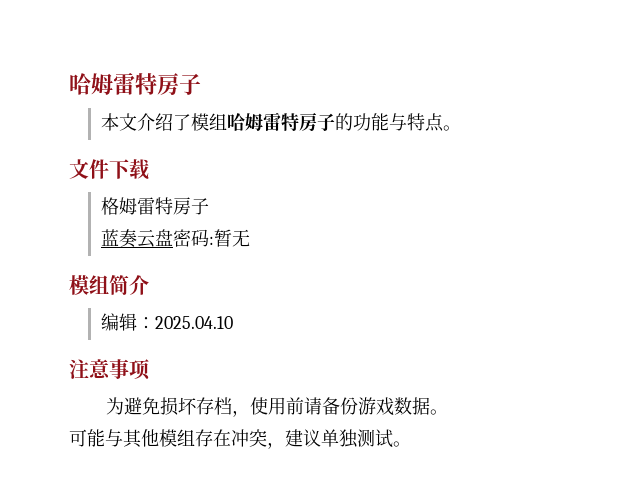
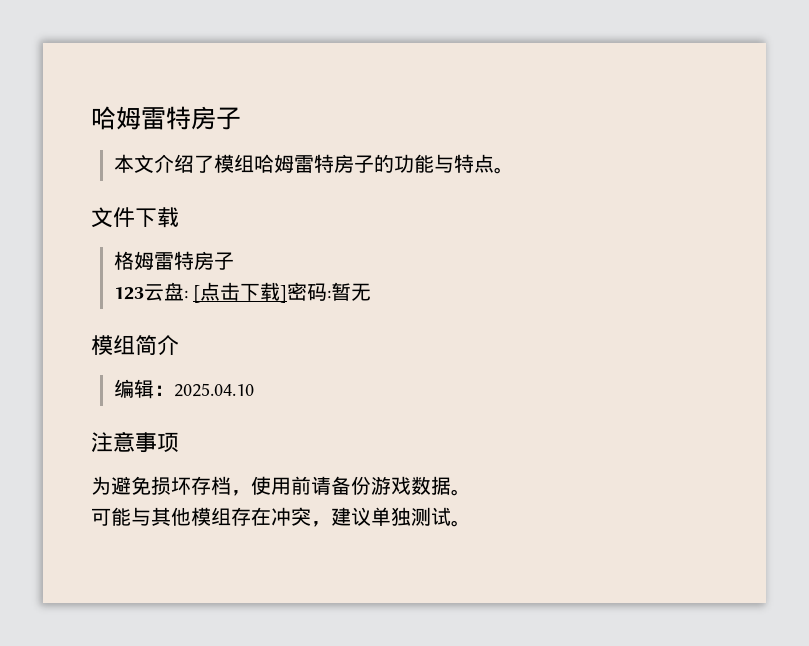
- 蓝奏云盘密码:暂无
+ 123云盘: [点击下载]密码:暂无

